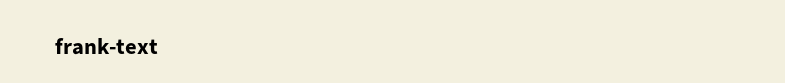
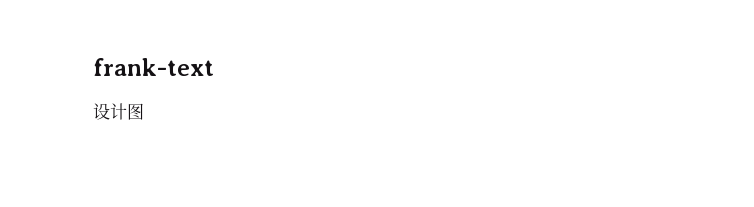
+ 设计图

